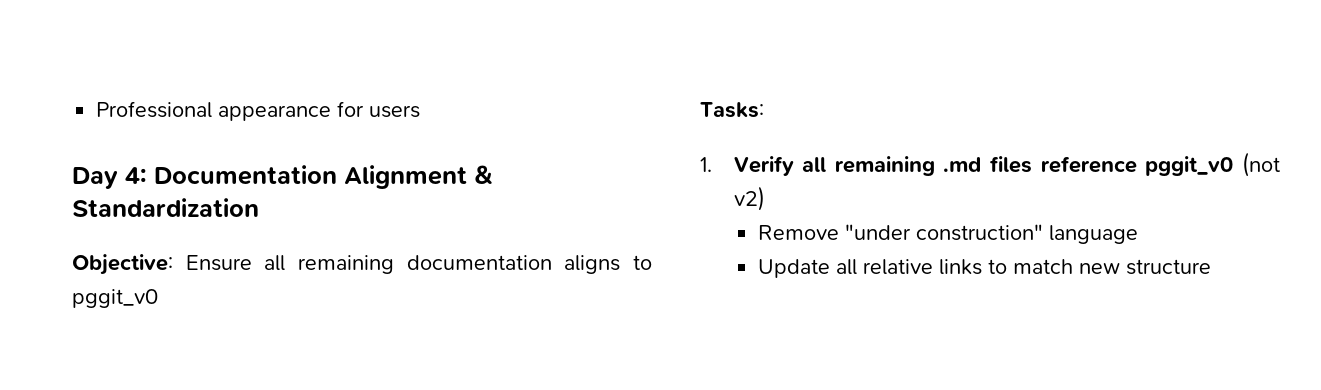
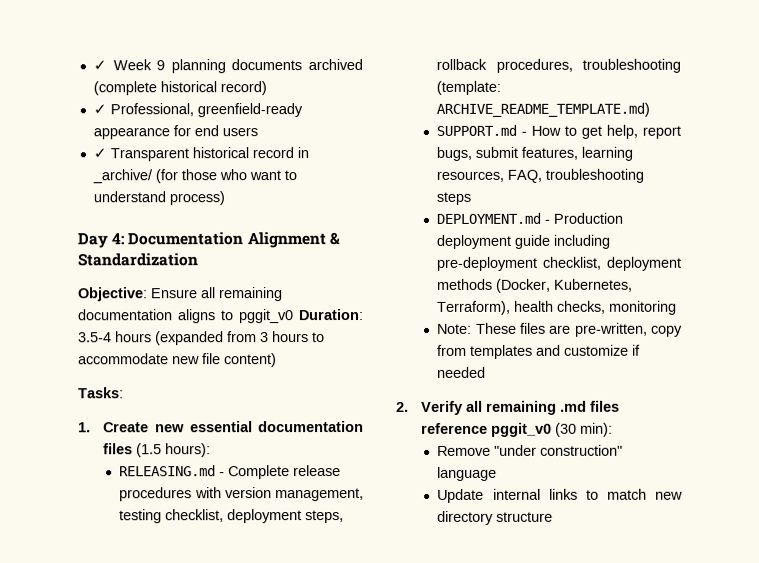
- Professional appearance for users
+ ✓ Week 9 planning documents archived (complete historical record)
+ ✓ Professional, greenfield-ready appearance for end users
+ ✓ Transparent historical record in _archive/ (for those who want to understand process)
- Objective: Ensure all remaining documentation aligns to pggit_v0
+ Objective: Ensure all remaining documentation aligns to pggit_v0 Duration: 3.5-4 hours (expanded from 3 hours to accommodate new file content)
  Tasks:
- 1. Verify all remaining .md files reference pggit_v0 (not v2)
+ 1. Create new essential documentation files (1.5 hours):
+ RELEASING.md - Complete release procedures with version management, testing checklist, deployment steps, rollback procedures, troubleshooting (template: ARCHIVE_README_TEMPLATE.md)
+ SUPPORT.md - How to get help, report bugs, submit features, learning resources, FAQ, troubleshooting steps
+ DEPLOYMENT.md - Production deployment guide including pre-deployment checklist, deployment methods (Docker, Kubernetes, Terraform), health checks, monitoring
+ Note: These files are pre-written, copy from templates and customize if needed
+ 2. Verify all remaining .md files reference pggit_v0 (30 min):
- Update all relative links to match new structure
+ Update internal links to match new directory structure

